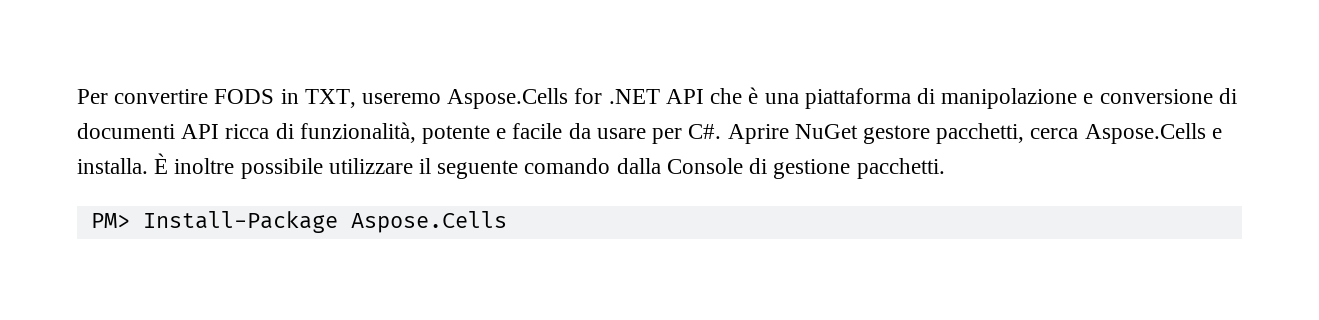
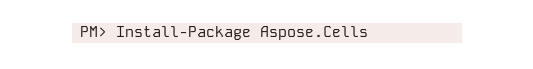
- Per convertire FODS in TXT, useremo Aspose.Cells for .NET API che è una piattaforma di manipolazione e conversione di documenti API ricca di funzionalità, potente e facile da usare per C#. Aprire NuGet gestore pacchetti, cerca Aspose.Cells e installa. È inoltre possibile utilizzare il seguente comando dalla Console di gestione pacchetti.

